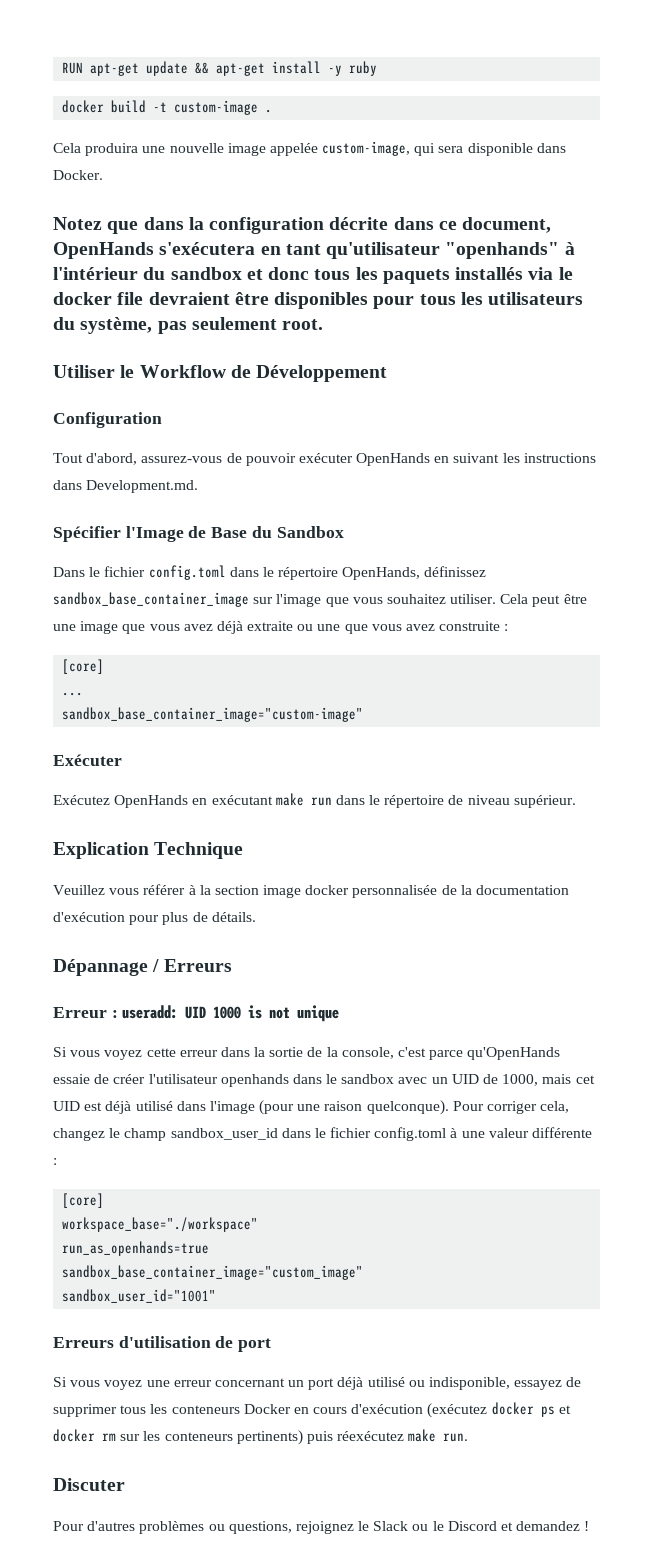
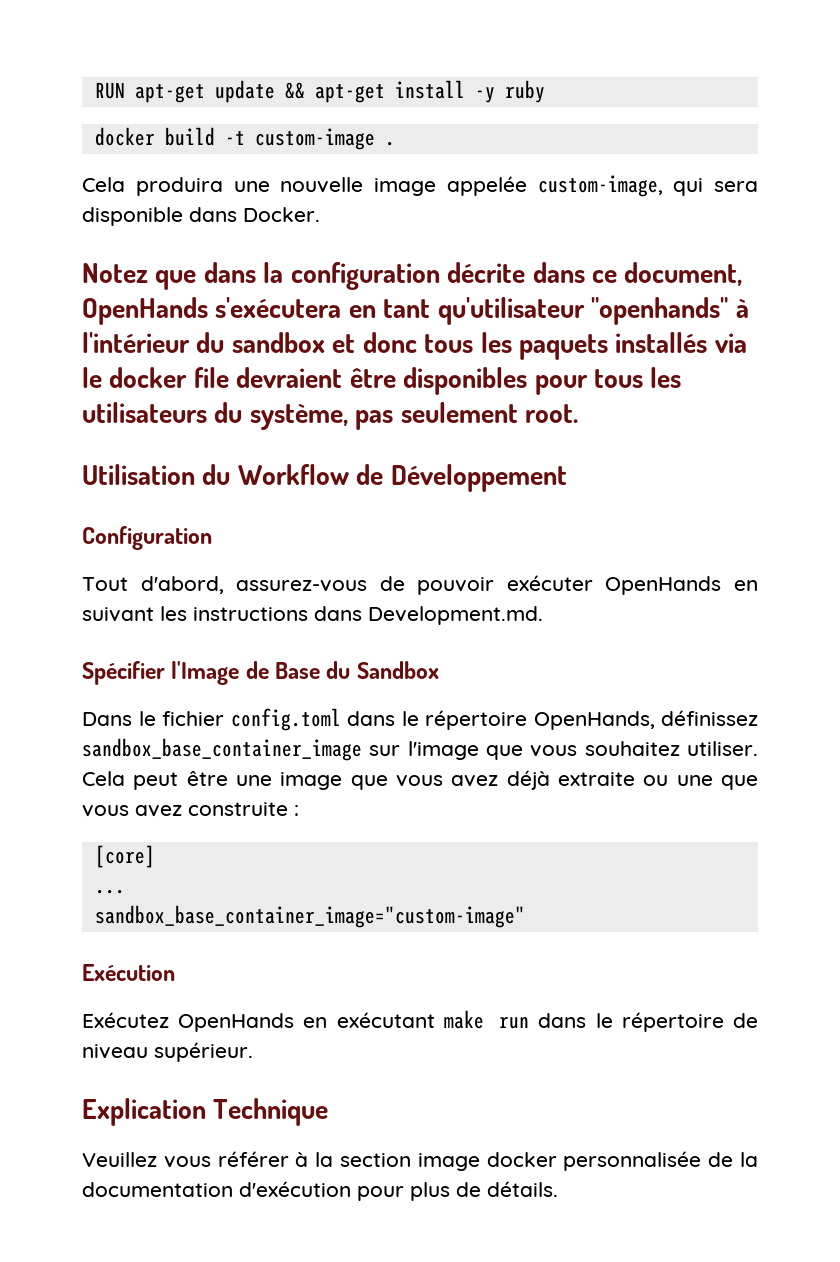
- Utiliser le Workflow de Développement
+ Utilisation du Workflow de Développement
- Exécuter
+ Exécution
- Dépannage / Erreurs
- Erreur : useradd: UID 1000 is not unique
- Si vous voyez cette erreur dans la sortie de la console, c'est parce qu'OpenHands essaie de créer l'utilisateur openhands dans le sandbox avec un UID de 1000, mais cet UID est déjà utilisé dans l'image (pour une raison quelconque). Pour corriger cela, changez le champ sandbox_user_id dans le fichier config.toml à une valeur différente :
- [core]
- workspace_base="./workspace"
- run_as_openhands=true
- sandbox_base_container_image="custom_image"
- sandbox_user_id="1001"
- Erreurs d'utilisation de port
- Si vous voyez une erreur concernant un port déjà utilisé ou indisponible, essayez de supprimer tous les conteneurs Docker en cours d'exécution (exécutez docker ps et docker rm sur les conteneurs pertinents) puis réexécutez make run.
- Discuter
- Pour d'autres problèmes ou questions, rejoignez le Slack ou le Discord et demandez !

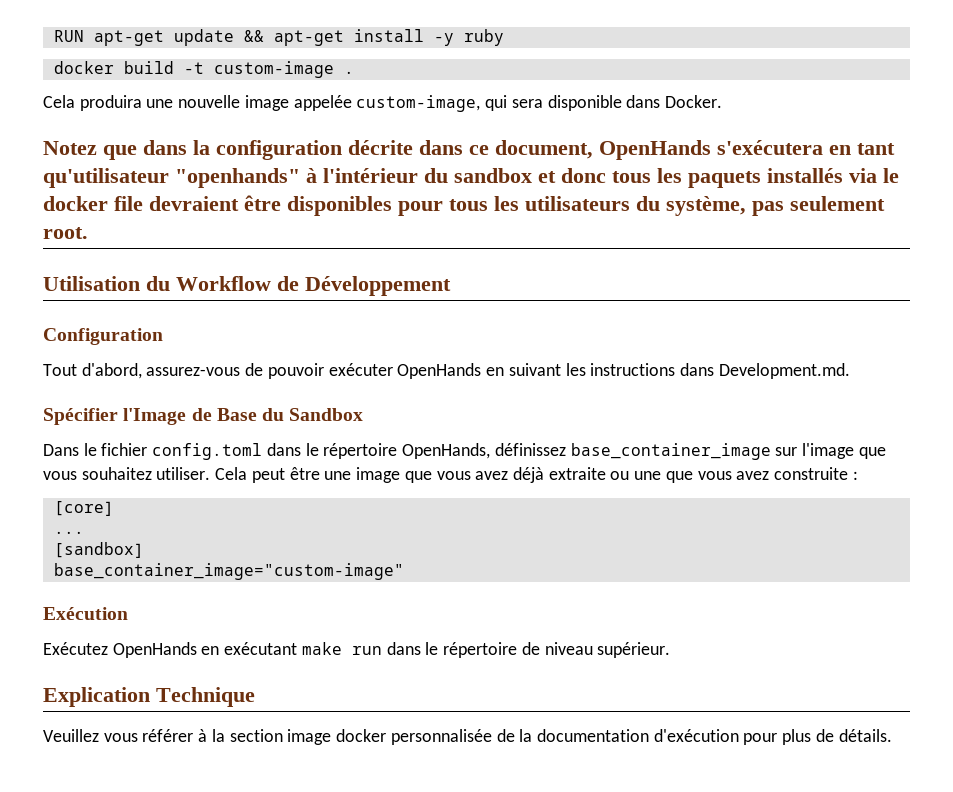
- Dans le fichier config.toml dans le répertoire OpenHands, définissez sandbox_base_container_image sur l'image que vous souhaitez utiliser.
+ Dans le fichier config.toml dans le répertoire OpenHands, définissez base_container_image sur l'image que vous souhaitez utiliser.
- sandbox_base_container_image="custom-image"
+ [sandbox]
+ base_container_image="custom-image"

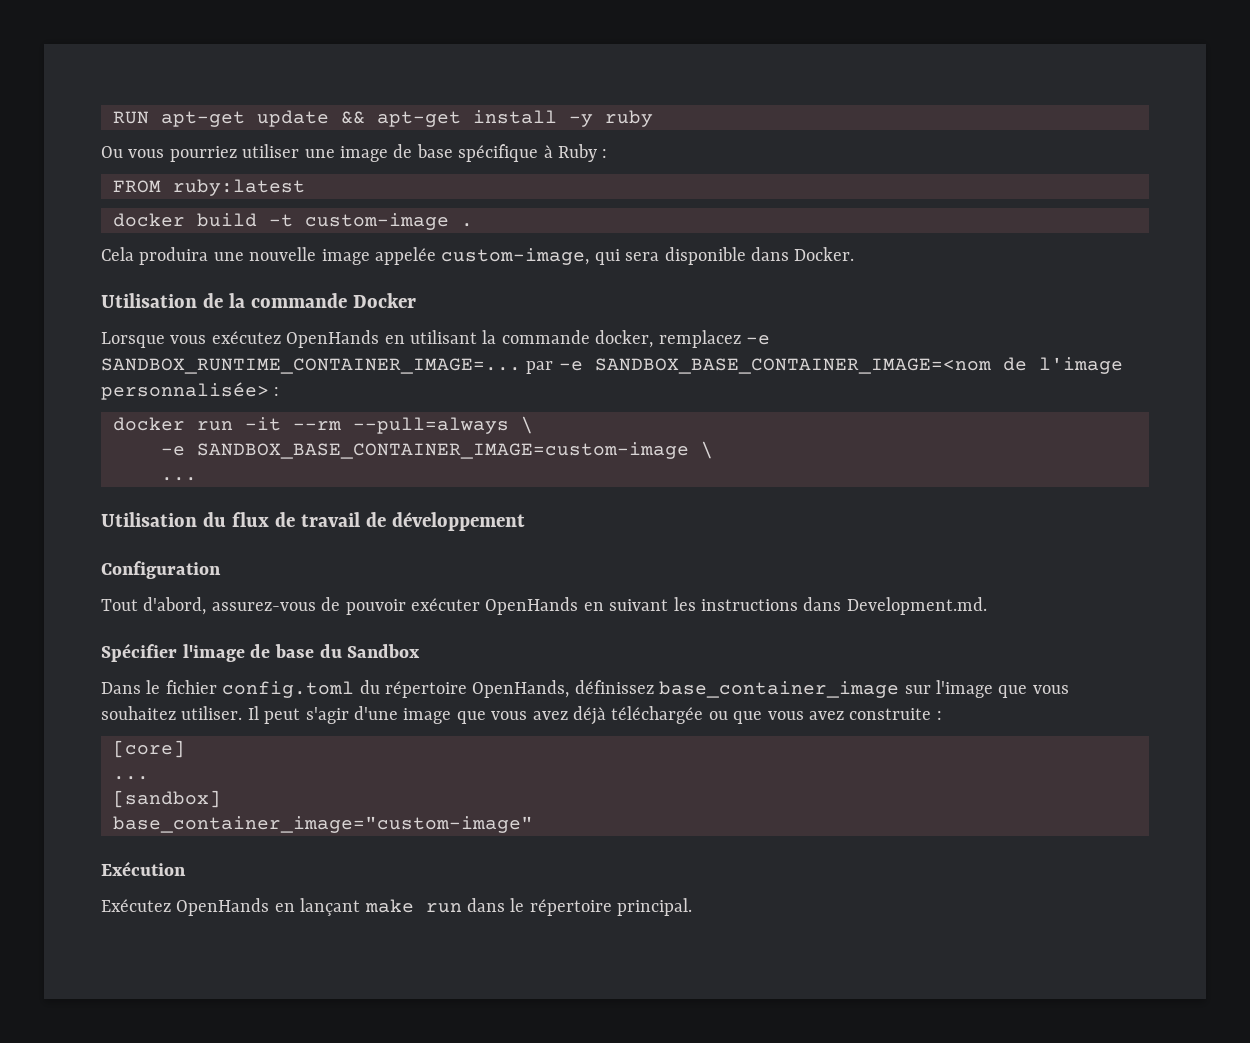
+ Ou vous pourriez utiliser une image de base spécifique à Ruby :
+ FROM ruby:latest
- Notez que dans la configuration décrite dans ce document, OpenHands s'exécutera en tant qu'utilisateur "openhands" à l'intérieur du sandbox et donc tous les paquets installés via le docker file devraient être disponibles pour tous les utilisateurs du système, pas seulement root.
- Utilisation du Workflow de Développement
+ Utilisation de la commande Docker
+ Lorsque vous exécutez OpenHands en utilisant la commande docker, remplacez -e SANDBOX_RUNTIME_CONTAINER_IMAGE=... par -e SANDBOX_BASE_CONTAINER_IMAGE=<nom de l'image personnalisée> :
+ docker run -it --rm --pull=always \
+ -e SANDBOX_BASE_CONTAINER_IMAGE=custom-image \
+ ...
+ Utilisation du flux de travail de développement
- Spécifier l'Image de Base du Sandbox
+ Spécifier l'image de base du Sandbox
- Dans le fichier config.toml dans le répertoire OpenHands, définissez base_container_image sur l'image que vous souhaitez utiliser.
+ Dans le fichier config.toml du répertoire OpenHands, définissez base_container_image sur l'image que vous souhaitez utiliser.
- Cela peut être une image que vous avez déjà extraite ou une que vous avez construite :
+ Il peut s'agir d'une image que vous avez déjà téléchargée ou que vous avez construite :
- Exécutez OpenHands en exécutant make run dans le répertoire de niveau supérieur.
- Explication Technique
- Veuillez vous référer à la section image docker personnalisée de la documentation d'exécution pour plus de détails.
+ Exécutez OpenHands en lançant make run dans le répertoire principal.

